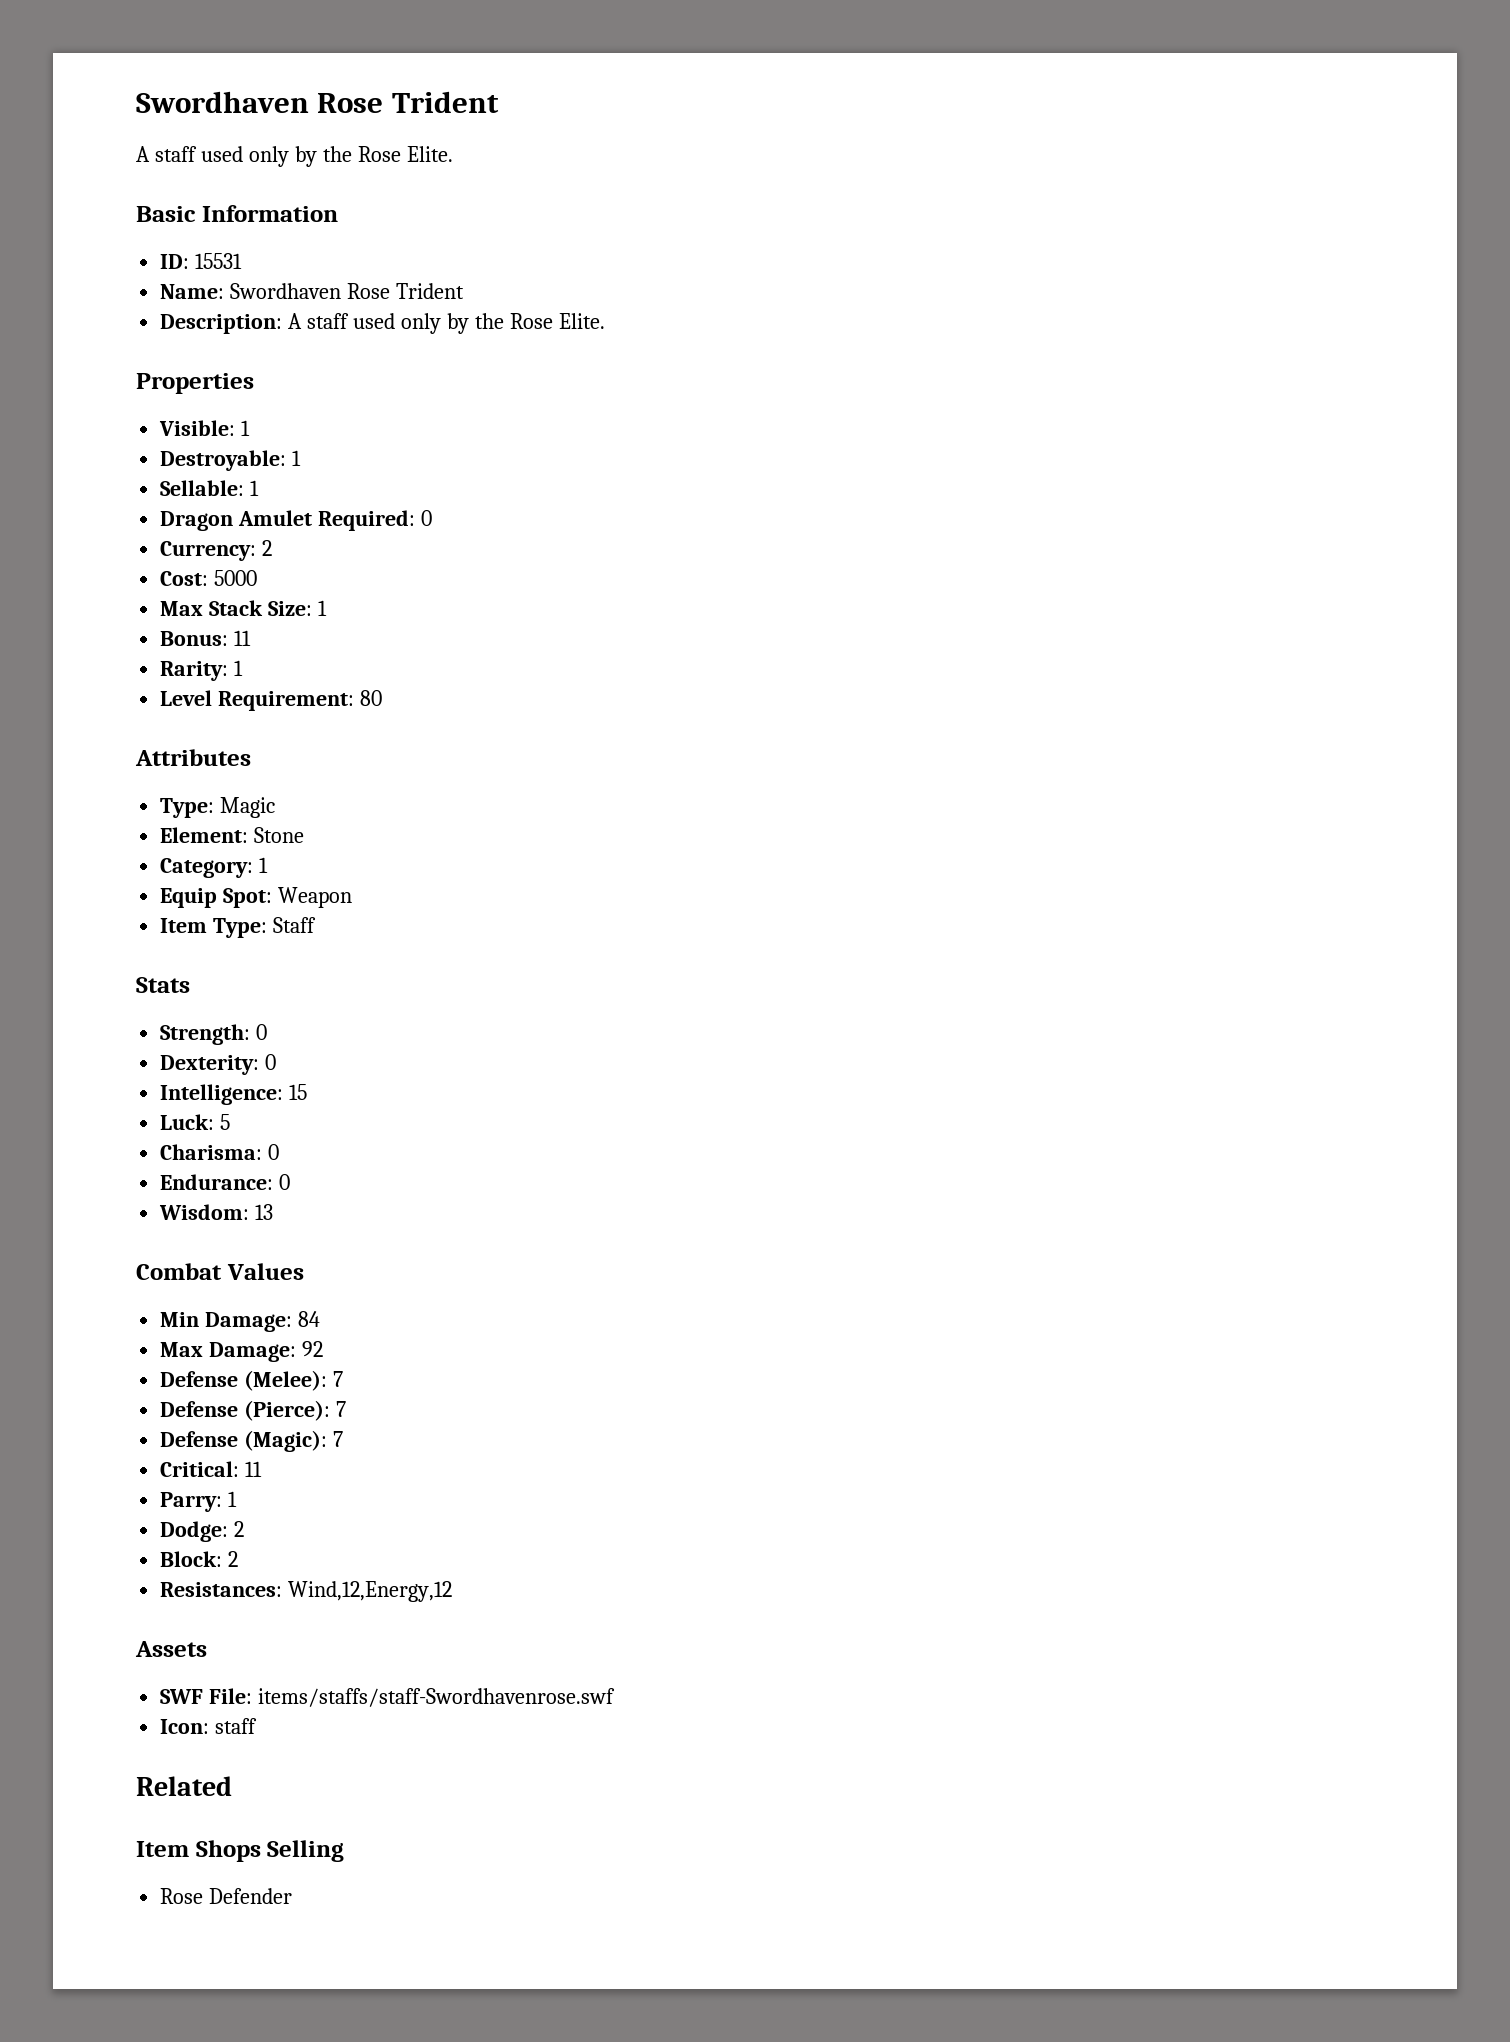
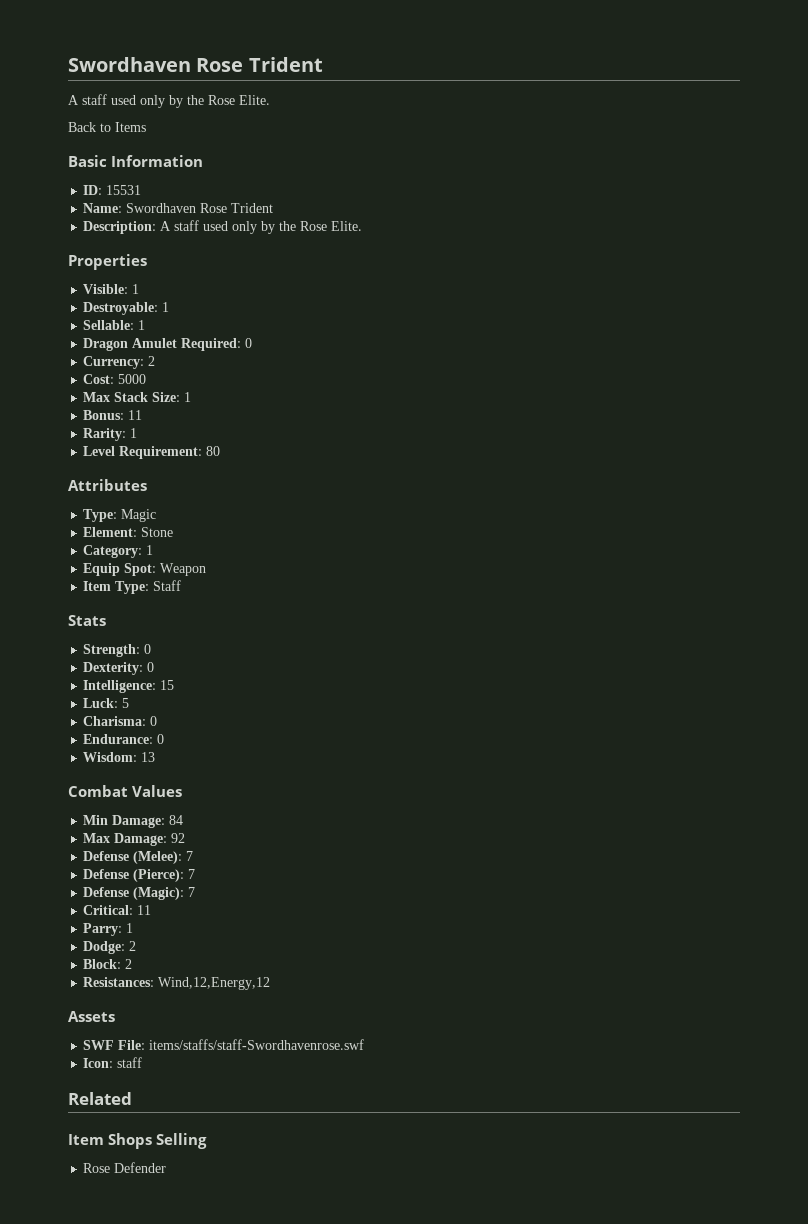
+ Back to Items

